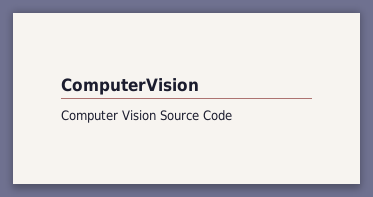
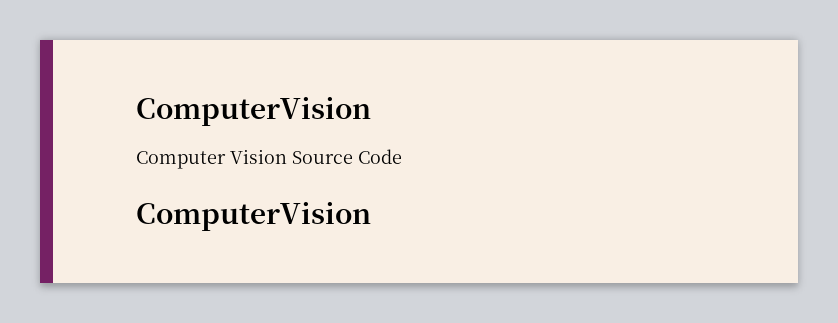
  Computer Vision Source Code
+ ComputerVision

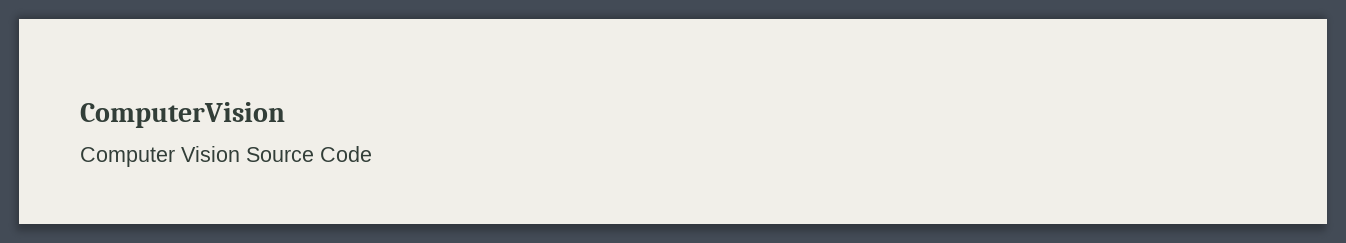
  Computer Vision Source Code
- ComputerVision

